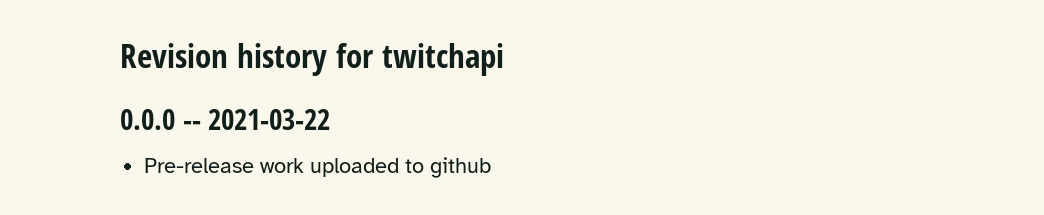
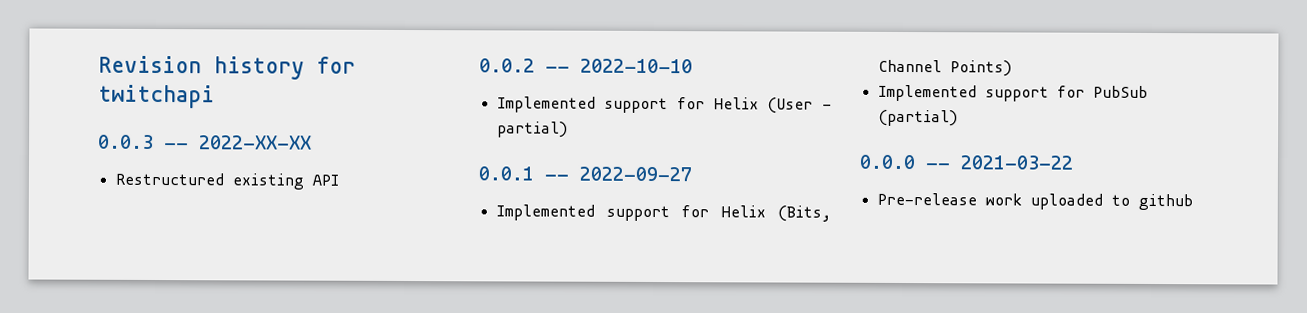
+ 0.0.3 -- 2022-XX-XX
+ Restructured existing API
+ 0.0.2 -- 2022-10-10
+ Implemented support for Helix (User - partial)
+ 0.0.1 -- 2022-09-27
+ Implemented support for Helix (Bits, Channel Points)
+ Implemented support for PubSub (partial)

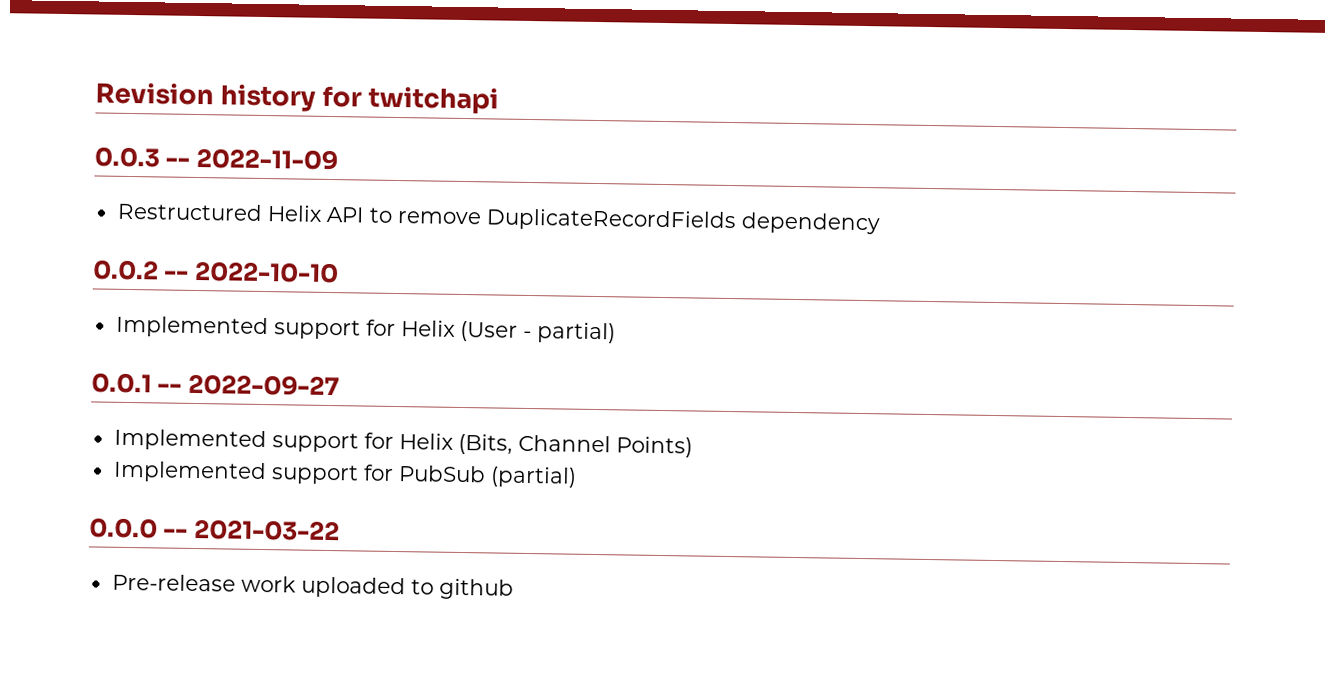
- 0.0.3 -- 2022-XX-XX
+ 0.0.3 -- 2022-11-09
- Restructured existing API
+ Restructured Helix API to remove DuplicateRecordFields dependency

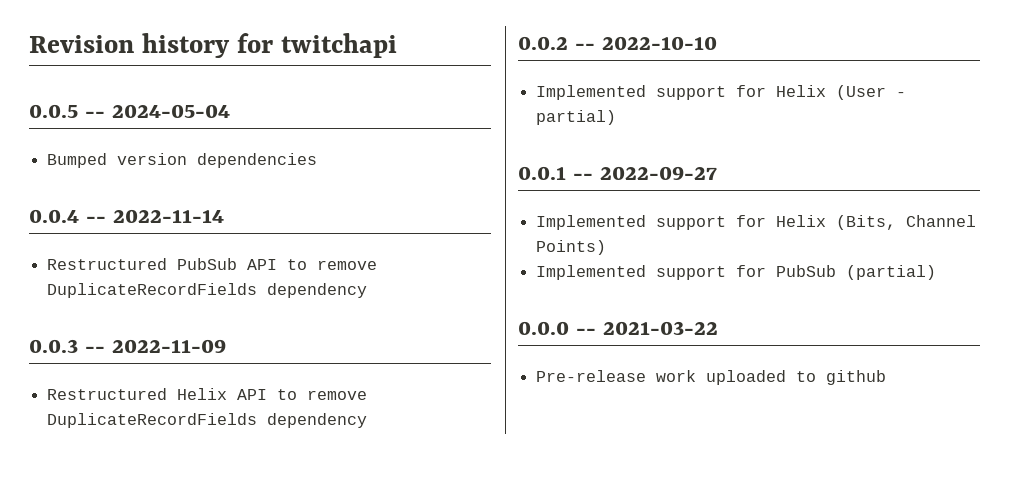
+ 0.0.5 -- 2024-05-04
+ Bumped version dependencies
+ 0.0.4 -- 2022-11-14
+ Restructured PubSub API to remove DuplicateRecordFields dependency

